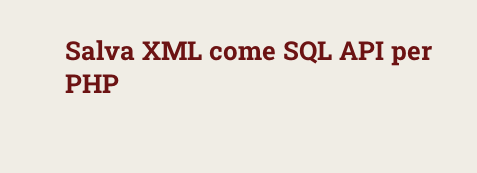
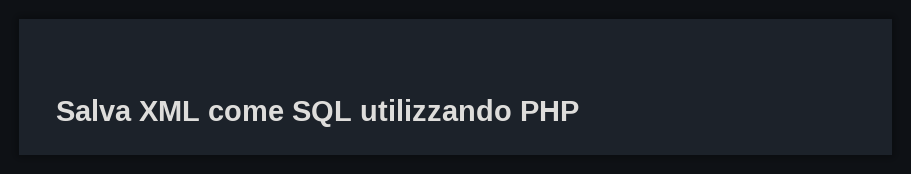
- Salva XML come SQL API per PHP
+ Salva XML come SQL utilizzando PHP

